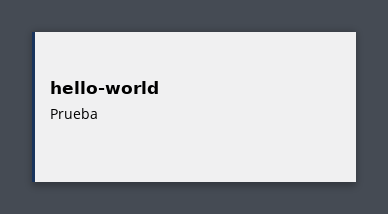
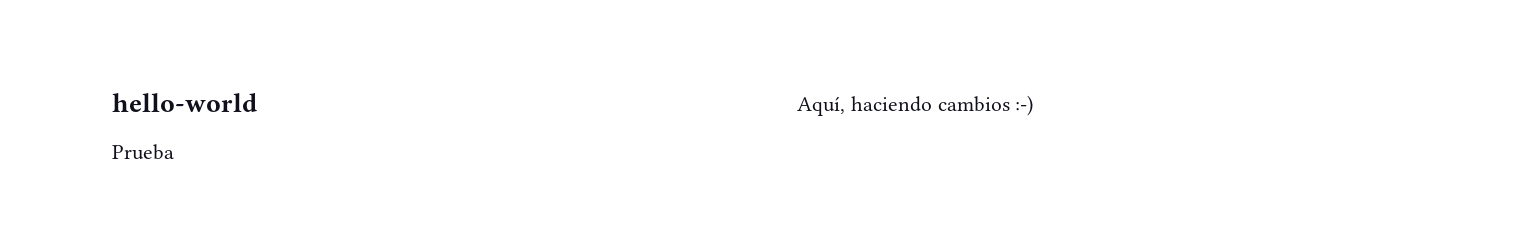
+ Aquí, haciendo cambios :-)

